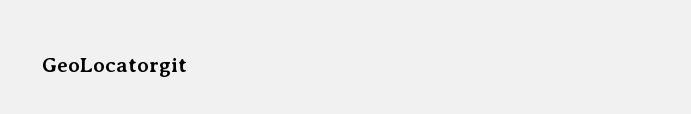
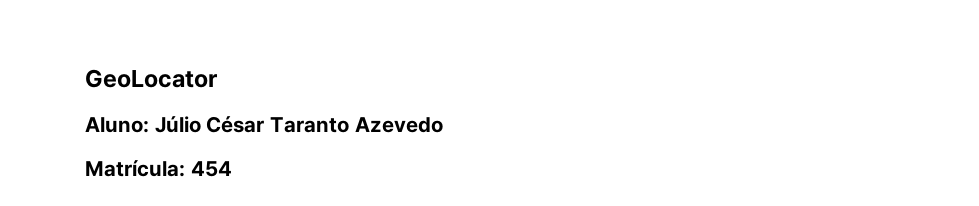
- GeoLocatorgit
+ GeoLocator
+ Aluno: Júlio César Taranto Azevedo
+ Matrícula: 454

